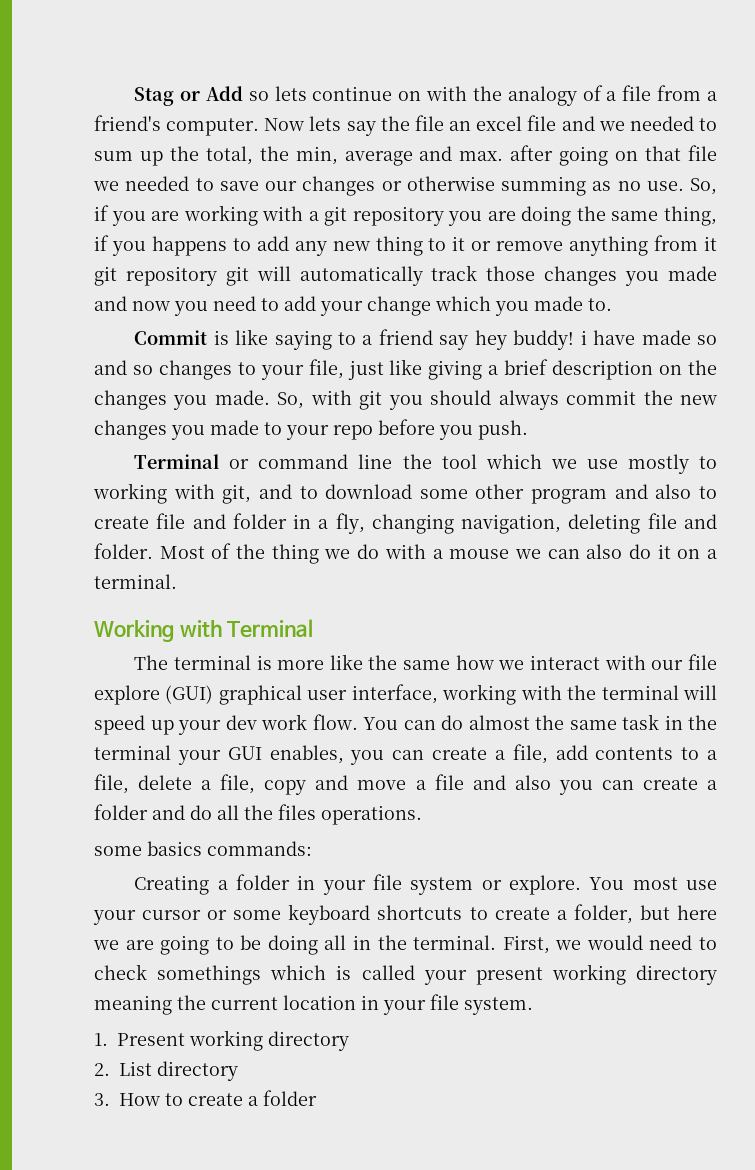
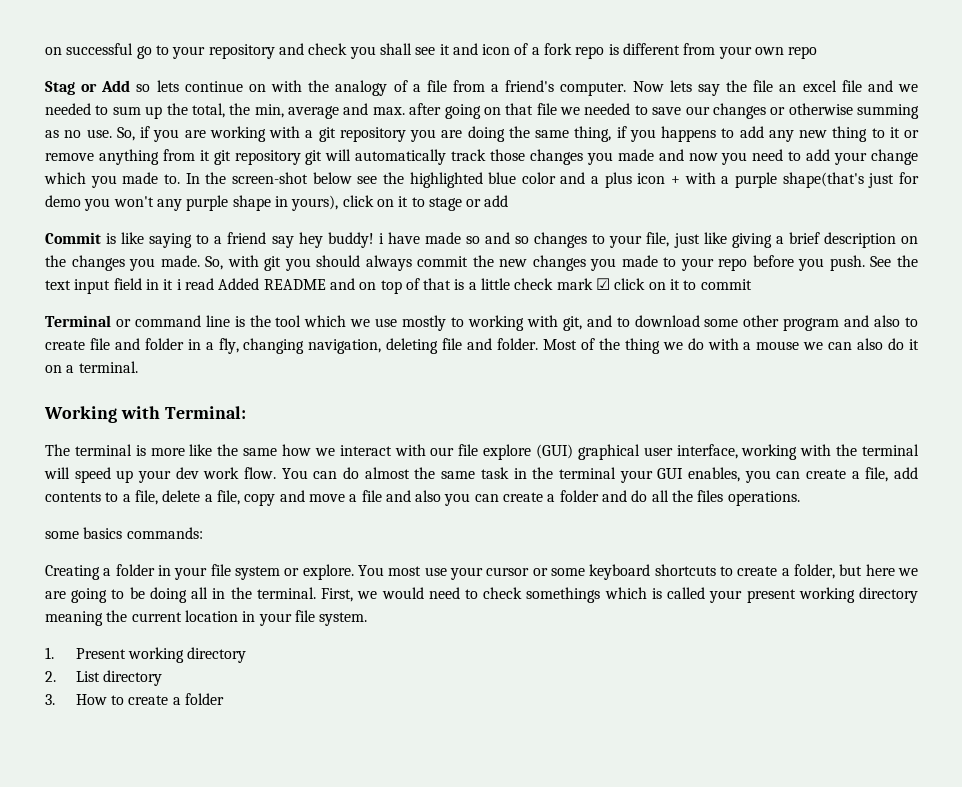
+ on successful go to your repository and check you shall see it and icon of a fork repo is different from your own repo
+ In the screen-shot below see the highlighted blue color and a plus icon + with a purple shape(that's just for demo you won't any purple shape in yours), click on it to stage or add
+ See the text input field in it i read Added README and on top of that is a little check mark ☑ click on it to commit
- Terminal or command line the tool which we use mostly to working with git, and to download some other program and also to create file and folder in a fly, changing navigation, deleting file and folder.
+ Terminal or command line is the tool which we use mostly to working with git, and to download some other program and also to create file and folder in a fly, changing navigation, deleting file and folder.
- Working with Terminal
+ Working with Terminal:

